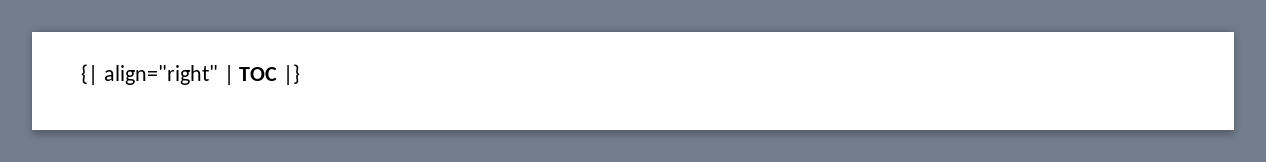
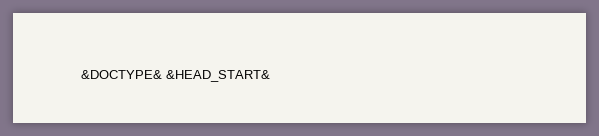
- {| align="right" | TOC |}
+ &DOCTYPE& &HEAD_START&

